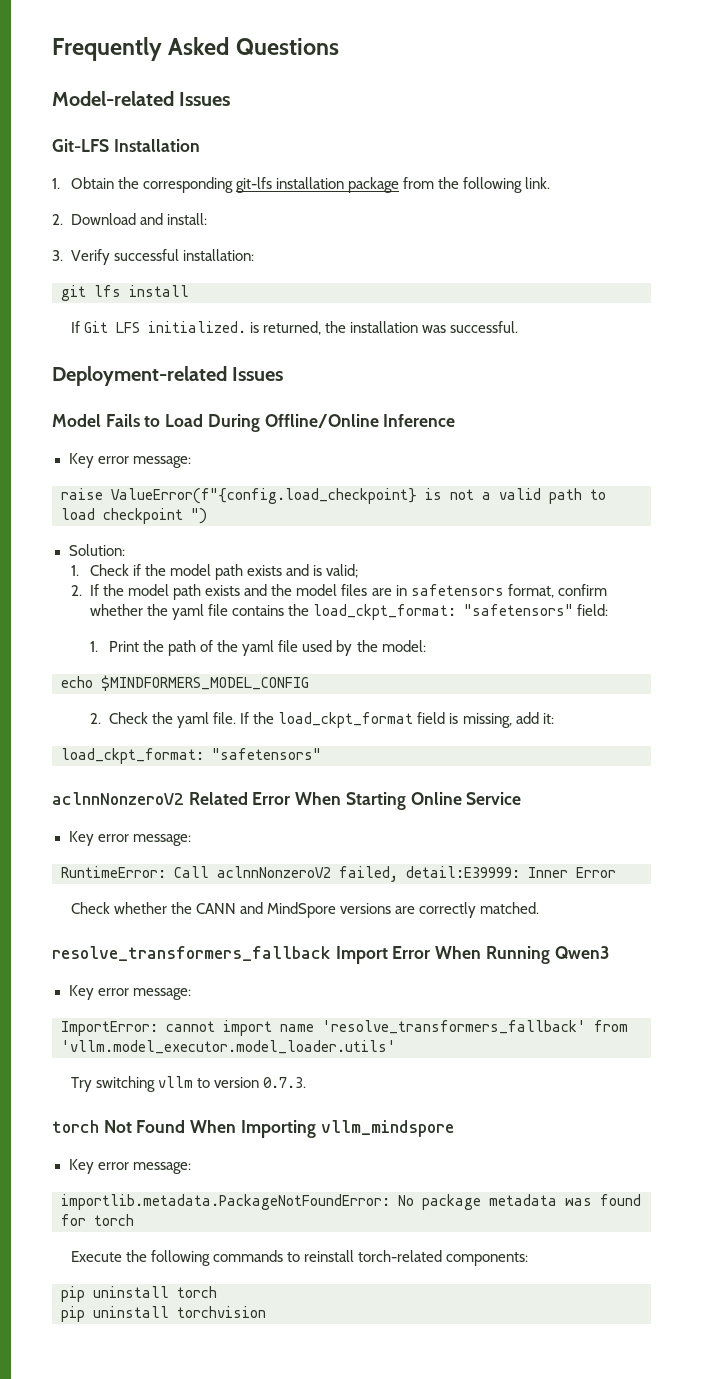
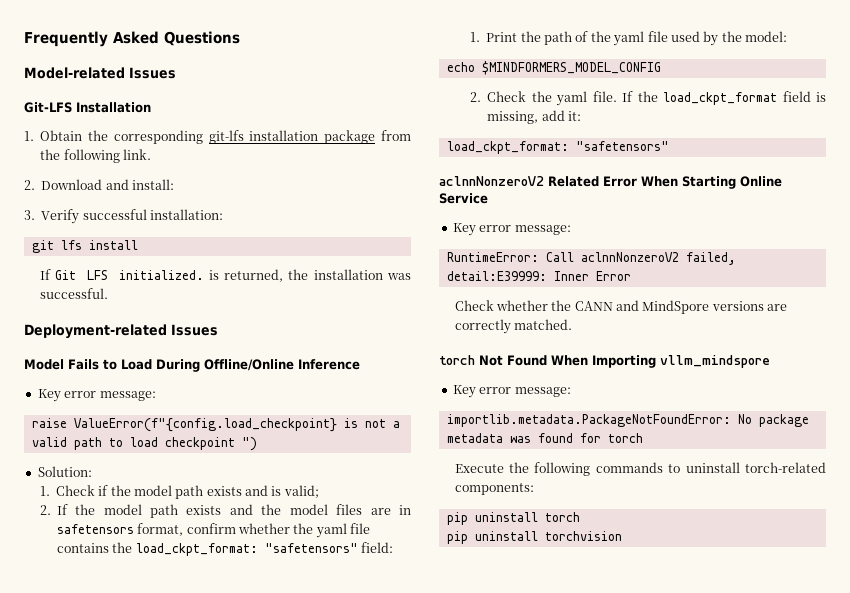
- resolve_transformers_fallback Import Error When Running Qwen3
- Key error message:
- ImportError: cannot import name 'resolve_transformers_fallback' from 'vllm.model_executor.model_loader.utils'
- Try switching vllm to version 0.7.3.
- Execute the following commands to reinstall torch-related components:
+ Execute the following commands to uninstall torch-related components:

